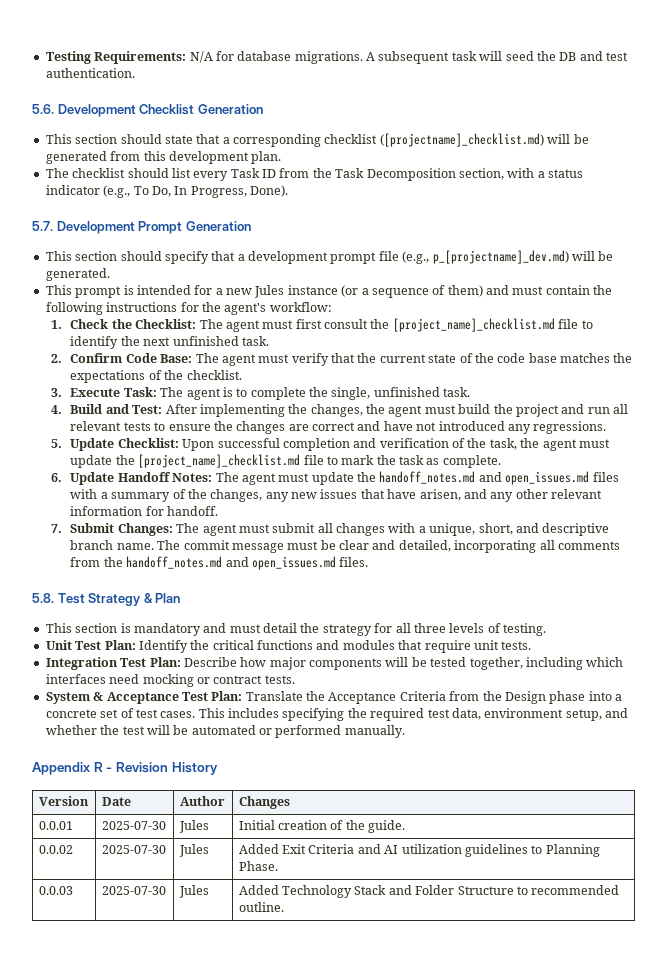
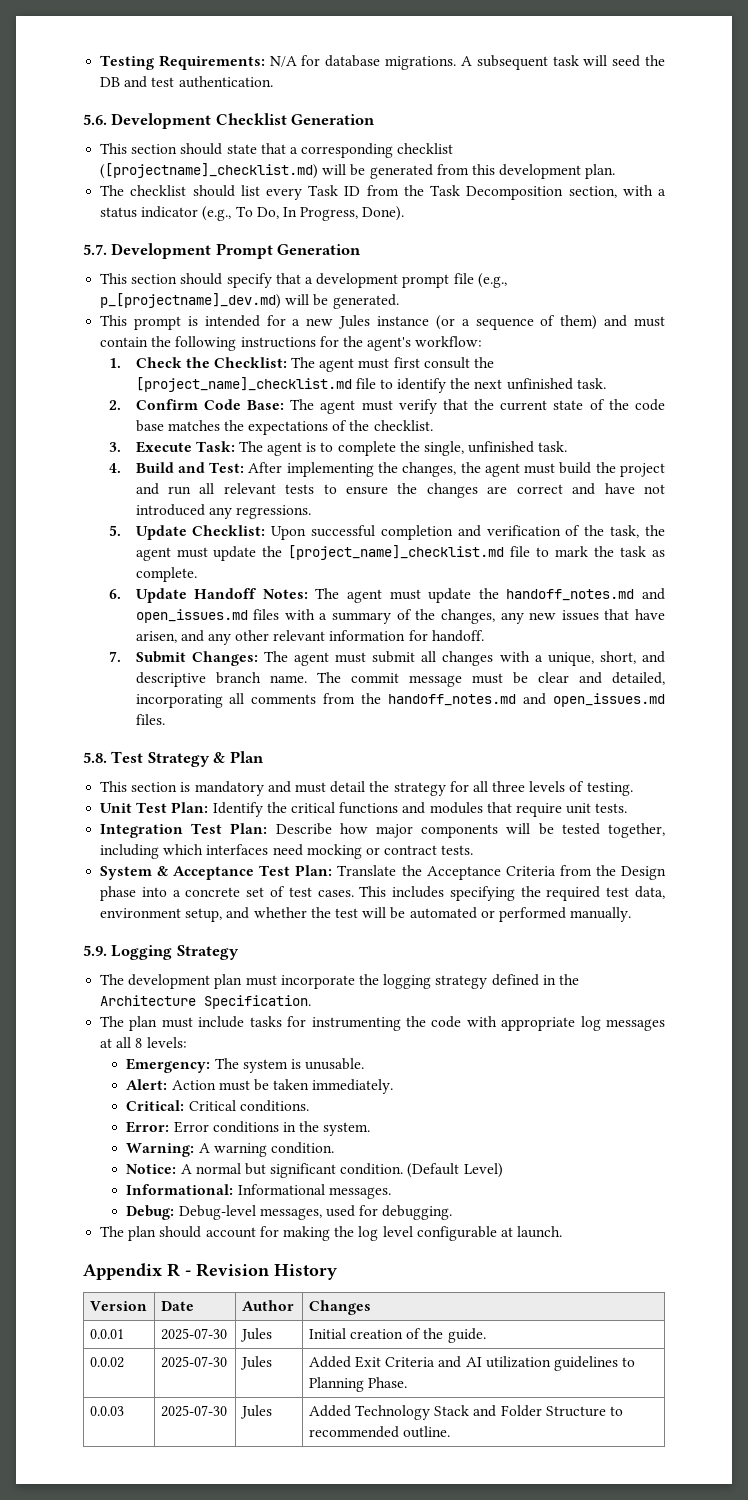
+ 5.9. Logging Strategy
+ The development plan must incorporate the logging strategy defined in the Architecture Specification.
+ The plan must include tasks for instrumenting the code with appropriate log messages at all 8 levels:
+ Emergency: The system is unusable.
+ Alert: Action must be taken immediately.
+ Critical: Critical conditions.
+ Error: Error conditions in the system.
+ Warning: A warning condition.
+ Notice: A normal but significant condition. (Default Level)
+ Informational: Informational messages.
+ Debug: Debug-level messages, used for debugging.
+ The plan should account for making the log level configurable at launch.

